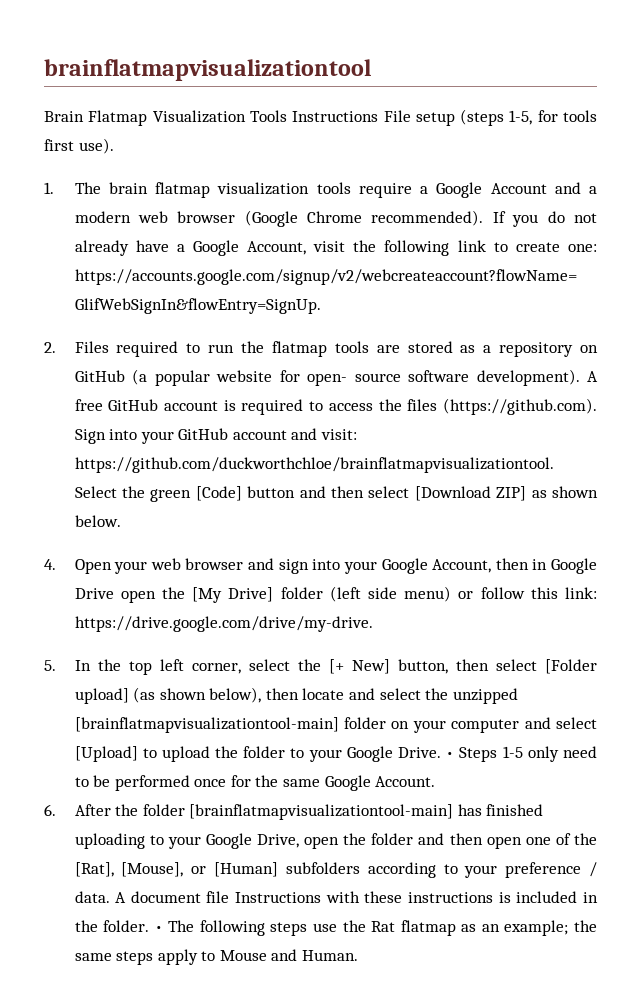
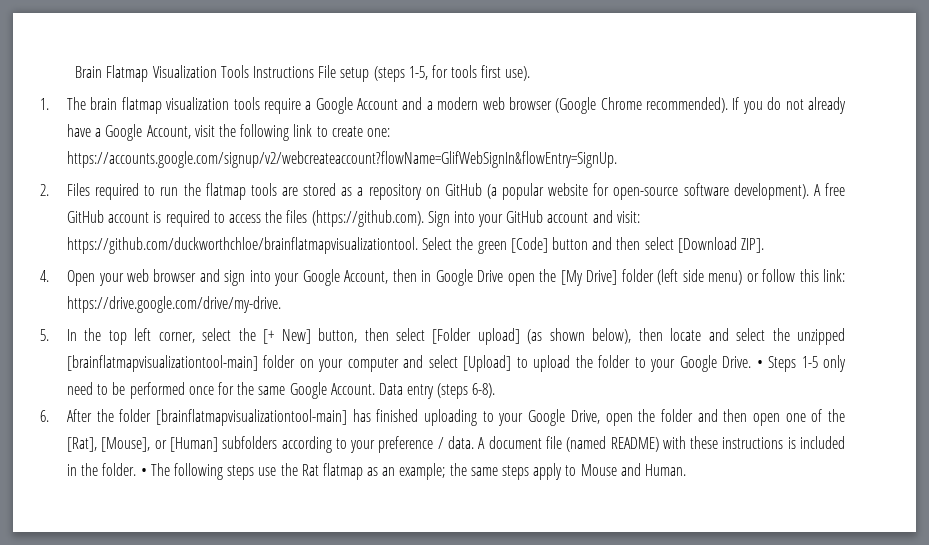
- brainflatmapvisualizationtool
- 2. Files required to run the flatmap tools are stored as a repository on GitHub (a popular website for open- source software development).
+ 2. Files required to run the flatmap tools are stored as a repository on GitHub (a popular website for open-source software development).
- A free GitHub account is required to access the files (https://github.com). Sign into your GitHub account and visit: https://github.com/duckworthchloe/brainflatmapvisualizationtool. Select the green [Code] button and then select [Download ZIP] as shown below.
+ A free GitHub account is required to access the files (https://github.com). Sign into your GitHub account and visit: https://github.com/duckworthchloe/brainflatmapvisualizationtool. Select the green [Code] button and then select [Download ZIP].
+ Data entry (steps 6-8).
- A document file Instructions with these instructions is included in the folder.
+ A document file (named README) with these instructions is included in the folder.

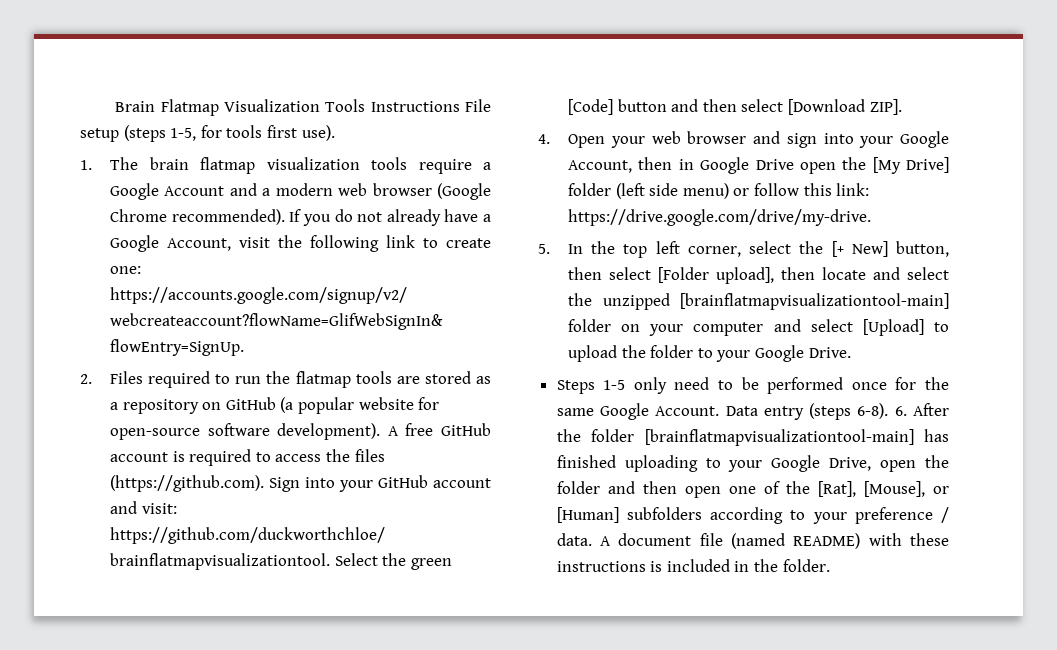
- 5. In the top left corner, select the [+ New] button, then select [Folder upload] (as shown below), then locate and select the unzipped [brainflatmapvisualizationtool-main] folder on your computer and select [Upload] to upload the folder to your Google Drive. • Steps 1-5 only need to be performed once for the same Google Account.
+ 5. In the top left corner, select the [+ New] button, then select [Folder upload], then locate and select the unzipped [brainflatmapvisualizationtool-main] folder on your computer and select [Upload] to upload the folder to your Google Drive.
+ Steps 1-5 only need to be performed once for the same Google Account.
- Data entry (steps 6-8).
- 6. After the folder [brainflatmapvisualizationtool-main] has finished uploading to your Google Drive, open the folder and then open one of the [Rat], [Mouse], or [Human] subfolders according to your preference / data.
+ Data entry (steps 6-8). 6. After the folder [brainflatmapvisualizationtool-main] has finished uploading to your Google Drive, open the folder and then open one of the [Rat], [Mouse], or [Human] subfolders according to your preference / data.
- • The following steps use the Rat flatmap as an example; the same steps apply to Mouse and Human.

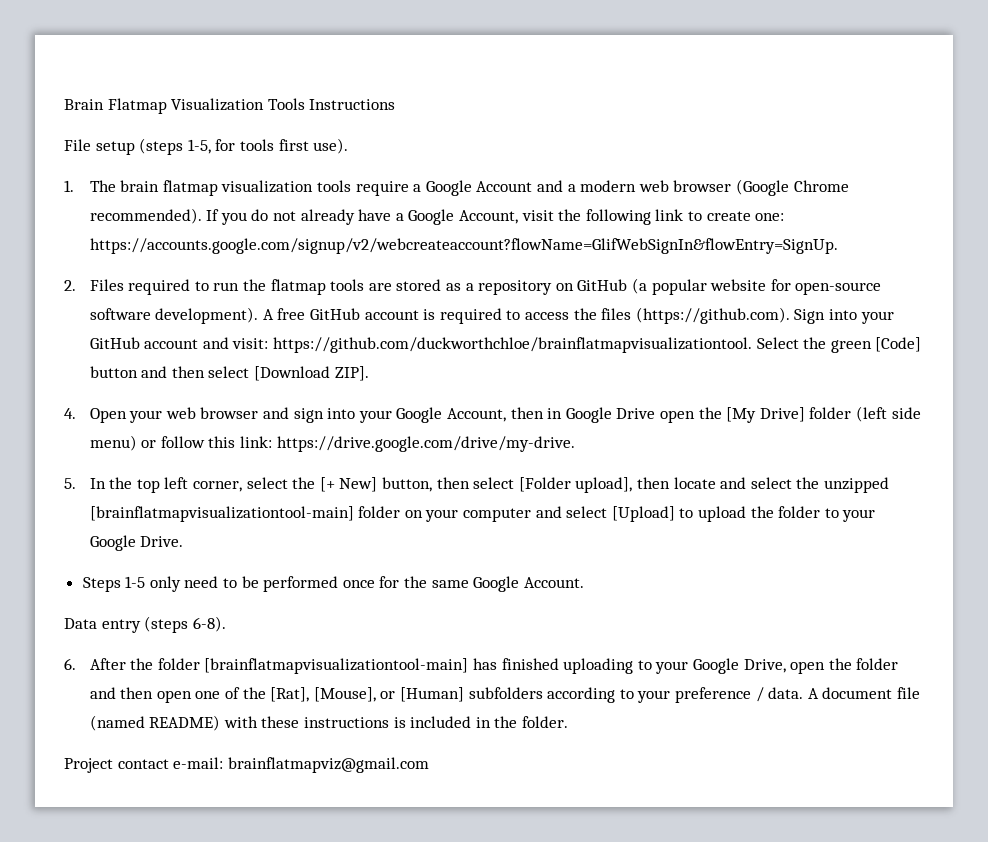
- Brain Flatmap Visualization Tools Instructions File setup (steps 1-5, for tools first use).
+ Brain Flatmap Visualization Tools Instructions
+ File setup (steps 1-5, for tools first use).
- Steps 1-5 only need to be performed once for the same Google Account. Data entry (steps 6-8). 6. After the folder [brainflatmapvisualizationtool-main] has finished uploading to your Google Drive, open the folder and then open one of the [Rat], [Mouse], or [Human] subfolders according to your preference / data.
+ Steps 1-5 only need to be performed once for the same Google Account.
+ Data entry (steps 6-8).
+ 6. After the folder [brainflatmapvisualizationtool-main] has finished uploading to your Google Drive, open the folder and then open one of the [Rat], [Mouse], or [Human] subfolders according to your preference / data.
+ Project contact e-mail: brainflatmapviz@gmail.com

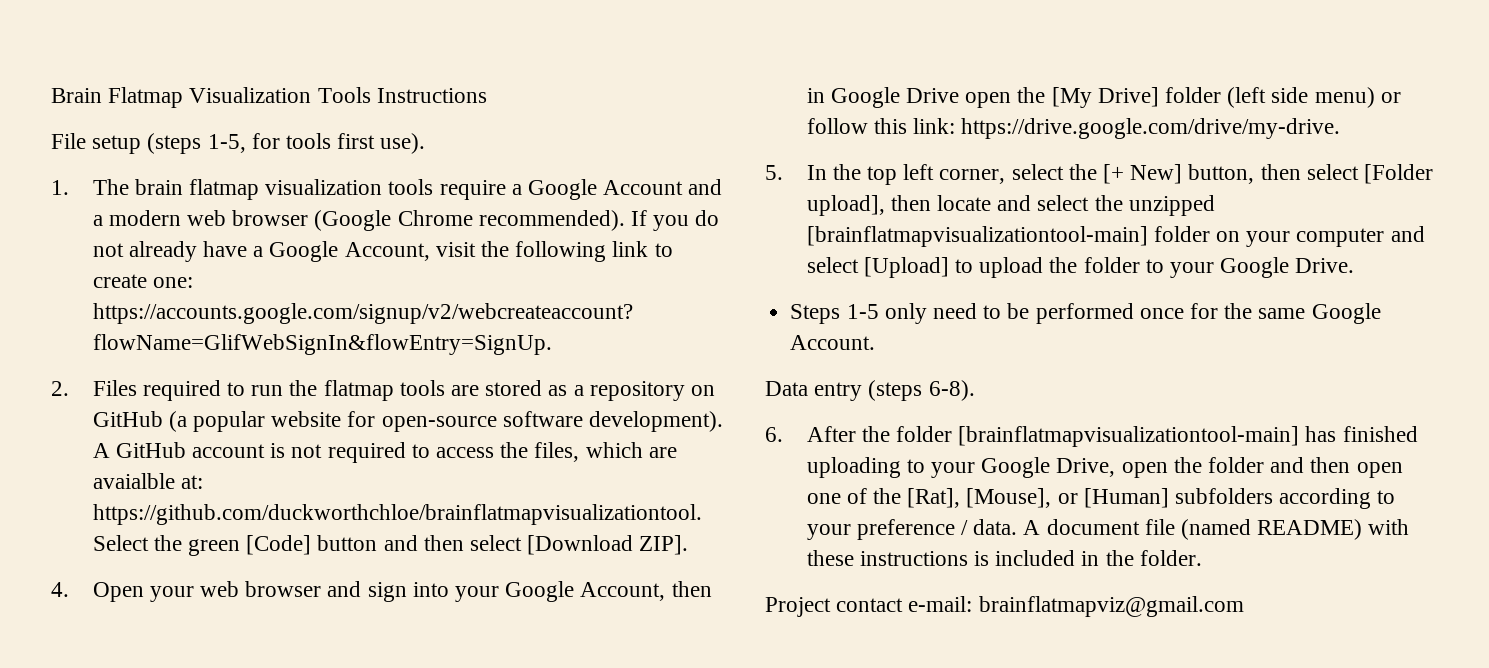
- A free GitHub account is required to access the files (https://github.com). Sign into your GitHub account and visit: https://github.com/duckworthchloe/brainflatmapvisualizationtool. Select the green [Code] button and then select [Download ZIP].
+ A GitHub account is not required to access the files, which are avaialble at: https://github.com/duckworthchloe/brainflatmapvisualizationtool. Select the green [Code] button and then select [Download ZIP].

